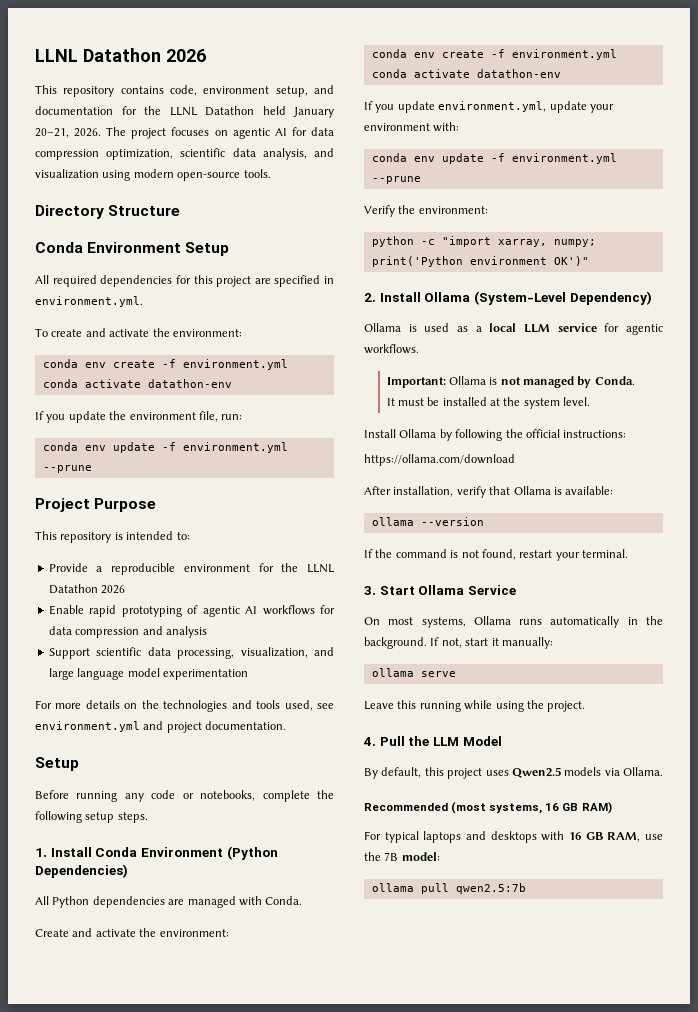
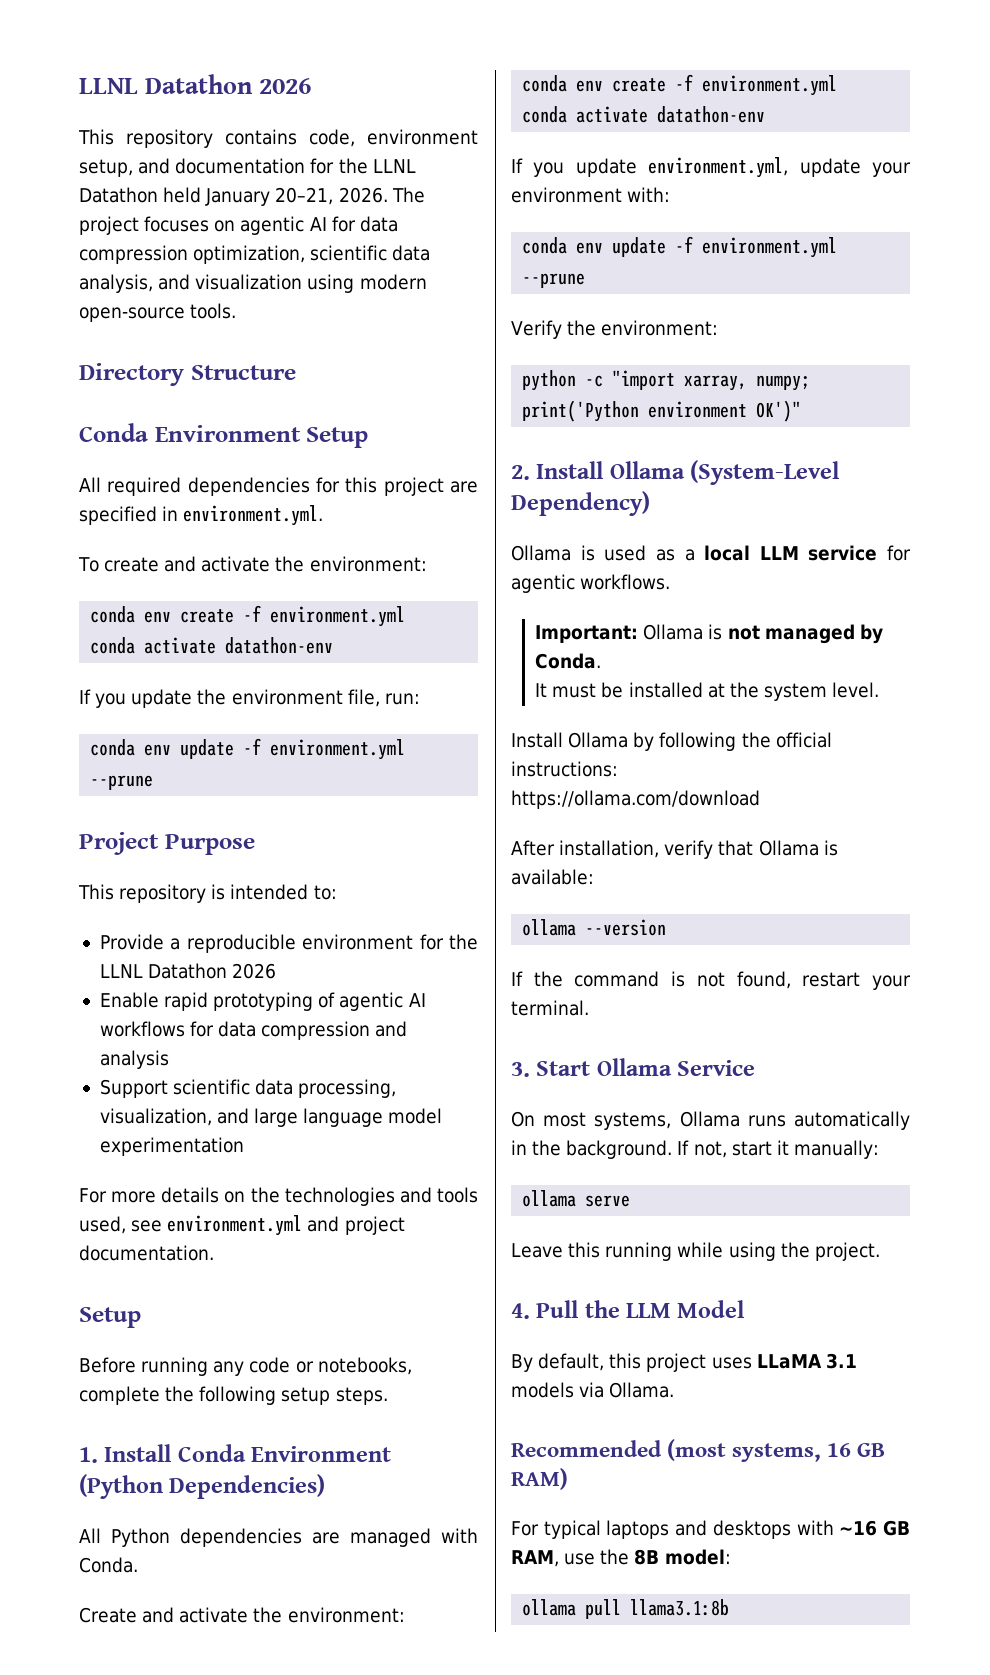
- By default, this project uses Qwen2.5 models via Ollama.
+ By default, this project uses LLaMA 3.1 models via Ollama.
- For typical laptops and desktops with 16 GB RAM, use the 7B model:
+ For typical laptops and desktops with ~16 GB RAM, use the 8B model:
- ollama pull qwen2.5:7b
+ ollama pull llama3.1:8b

